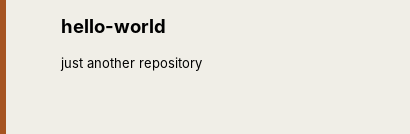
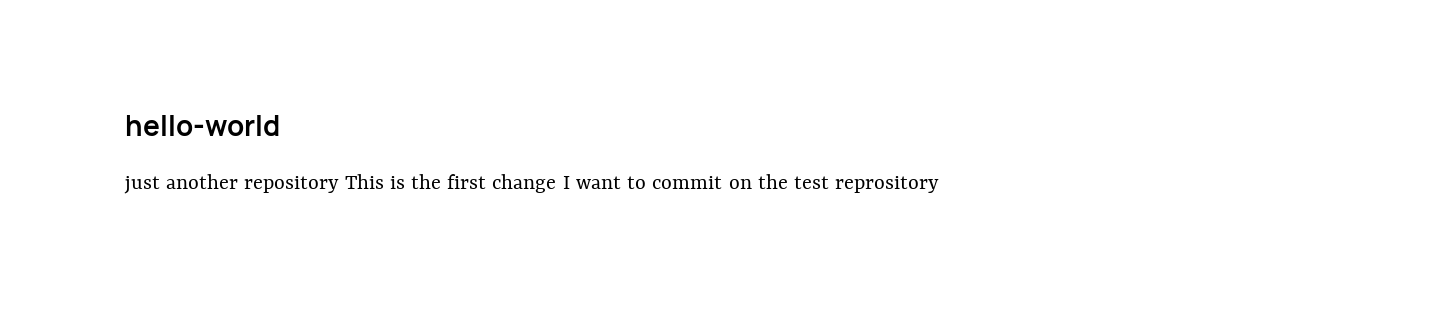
- just another repository
+ just another repository This is the first change I want to commit on the test reprository

